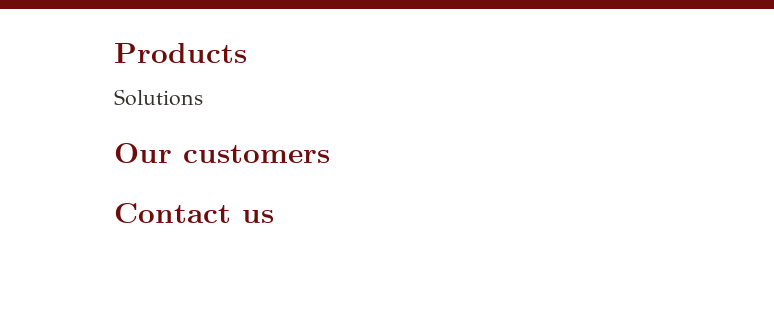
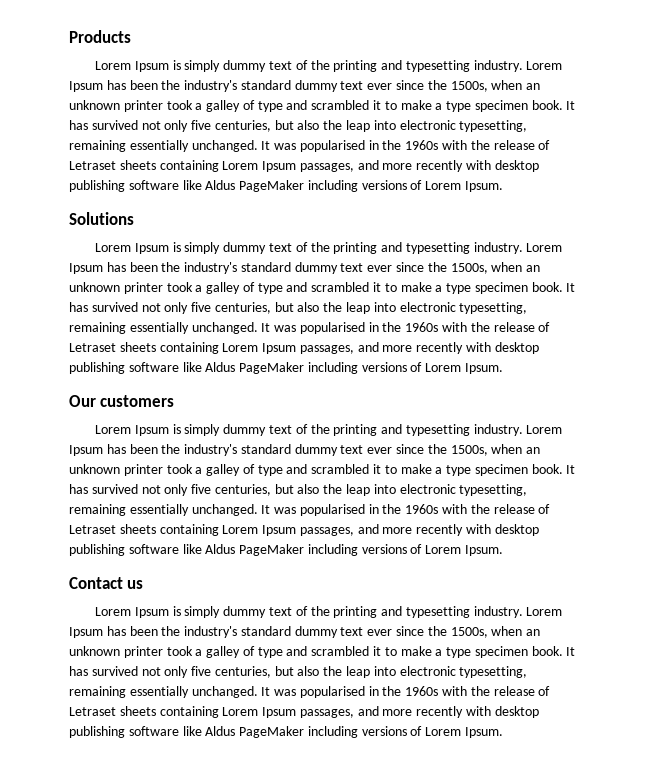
  Products
+ Lorem Ipsum is simply dummy text of the printing and typesetting industry. Lorem Ipsum has been the industry's standard dummy text ever since the 1500s, when an unknown printer took a galley of type and scrambled it to make a type specimen book. It has survived not only five centuries, but also the leap into electronic typesetting, remaining essentially unchanged. It was popularised in the 1960s with the release of Letraset sheets containing Lorem Ipsum passages, and more recently with desktop publishing software like Aldus PageMaker including versions of Lorem Ipsum.
  Solutions
+ Lorem Ipsum is simply dummy text of the printing and typesetting industry. Lorem Ipsum has been the industry's standard dummy text ever since the 1500s, when an unknown printer took a galley of type and scrambled it to make a type specimen book. It has survived not only five centuries, but also the leap into electronic typesetting, remaining essentially unchanged. It was popularised in the 1960s with the release of Letraset sheets containing Lorem Ipsum passages, and more recently with desktop publishing software like Aldus PageMaker including versions of Lorem Ipsum.
  Our customers
+ Lorem Ipsum is simply dummy text of the printing and typesetting industry. Lorem Ipsum has been the industry's standard dummy text ever since the 1500s, when an unknown printer took a galley of type and scrambled it to make a type specimen book. It has survived not only five centuries, but also the leap into electronic typesetting, remaining essentially unchanged. It was popularised in the 1960s with the release of Letraset sheets containing Lorem Ipsum passages, and more recently with desktop publishing software like Aldus PageMaker including versions of Lorem Ipsum.
  Contact us
+ Lorem Ipsum is simply dummy text of the printing and typesetting industry. Lorem Ipsum has been the industry's standard dummy text ever since the 1500s, when an unknown printer took a galley of type and scrambled it to make a type specimen book. It has survived not only five centuries, but also the leap into electronic typesetting, remaining essentially unchanged. It was popularised in the 1960s with the release of Letraset sheets containing Lorem Ipsum passages, and more recently with desktop publishing software like Aldus PageMaker including versions of Lorem Ipsum.

